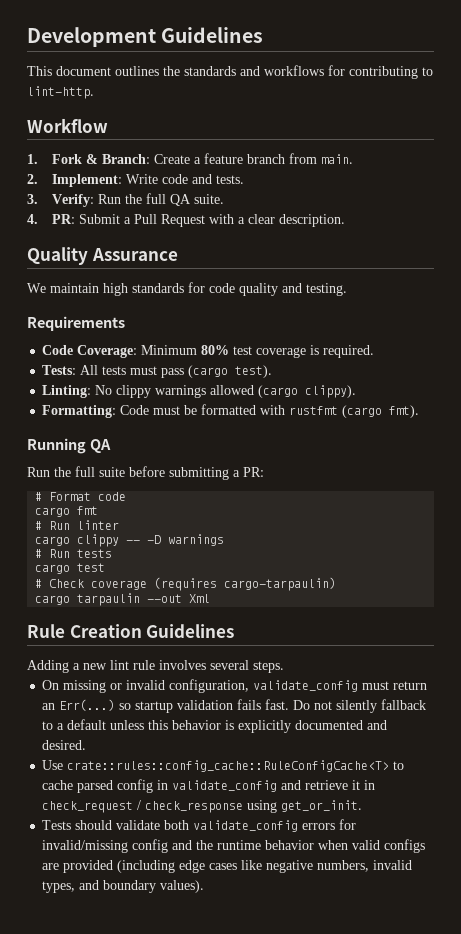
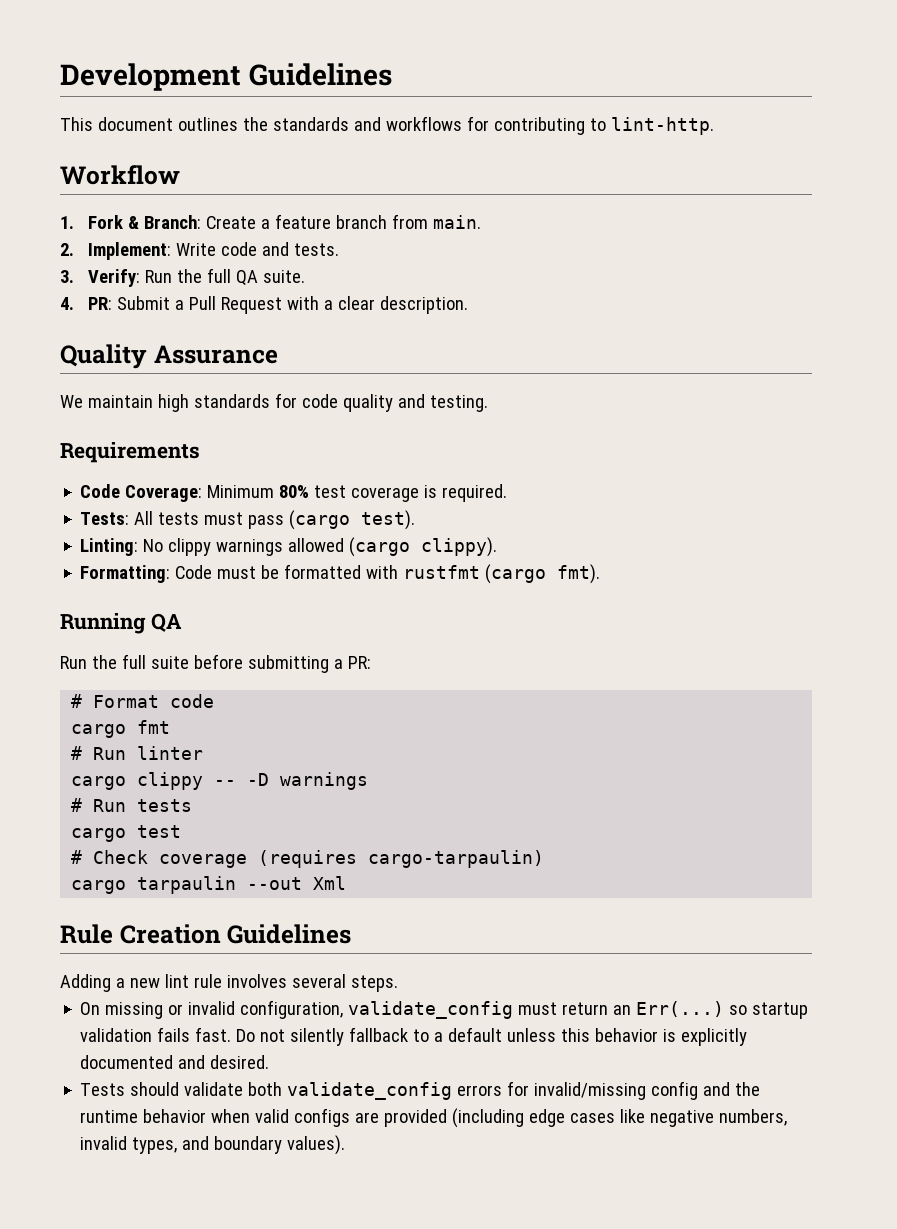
- Use crate::rules::config_cache::RuleConfigCache<T> to cache parsed config in validate_config and retrieve it in check_request / check_response using get_or_init.

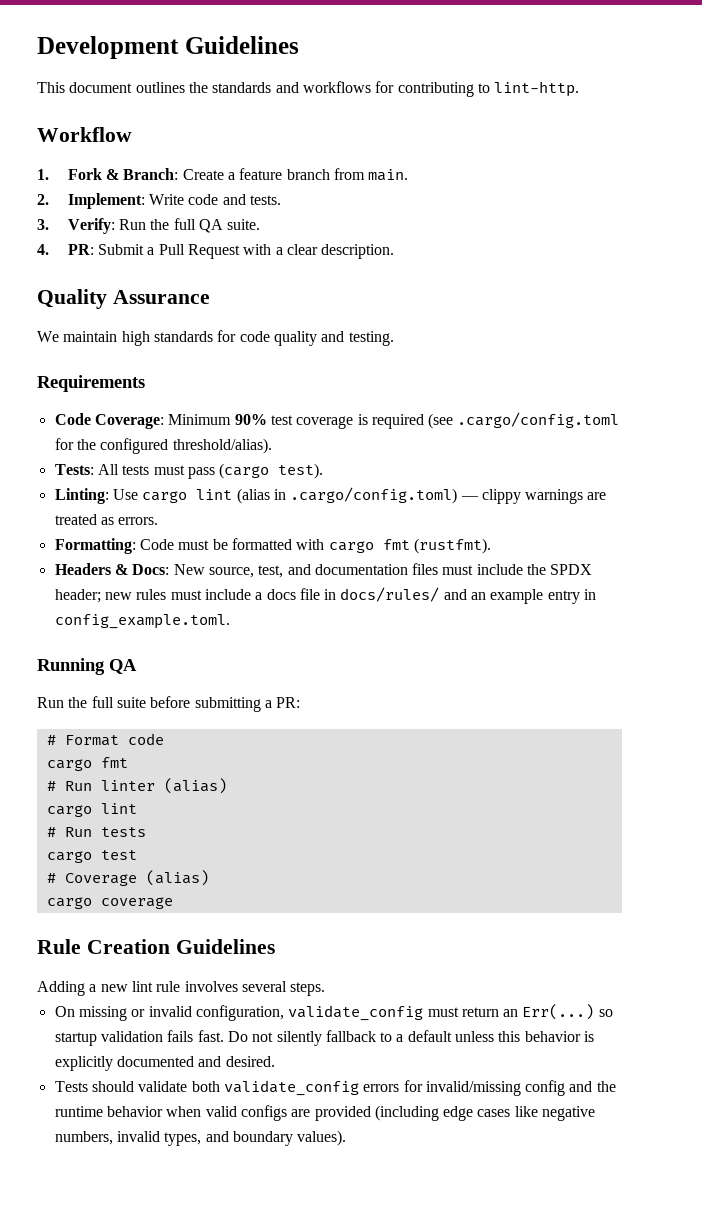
- Code Coverage: Minimum 80% test coverage is required.
+ Code Coverage: Minimum 90% test coverage is required (see .cargo/config.toml for the configured threshold/alias).
- Linting: No clippy warnings allowed (cargo clippy).
+ Linting: Use cargo lint (alias in .cargo/config.toml) — clippy warnings are treated as errors.
- Formatting: Code must be formatted with rustfmt (cargo fmt).
+ Formatting: Code must be formatted with cargo fmt (rustfmt).
+ Headers & Docs: New source, test, and documentation files must include the SPDX header; new rules must include a docs file in docs/rules/ and an example entry in config_example.toml.
- # Run linter
- cargo clippy -- -D warnings
+ # Run linter (alias)
+ cargo lint
- # Check coverage (requires cargo-tarpaulin)
- cargo tarpaulin --out Xml
+ # Coverage (alias)
+ cargo coverage

